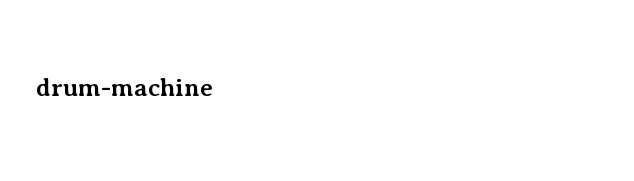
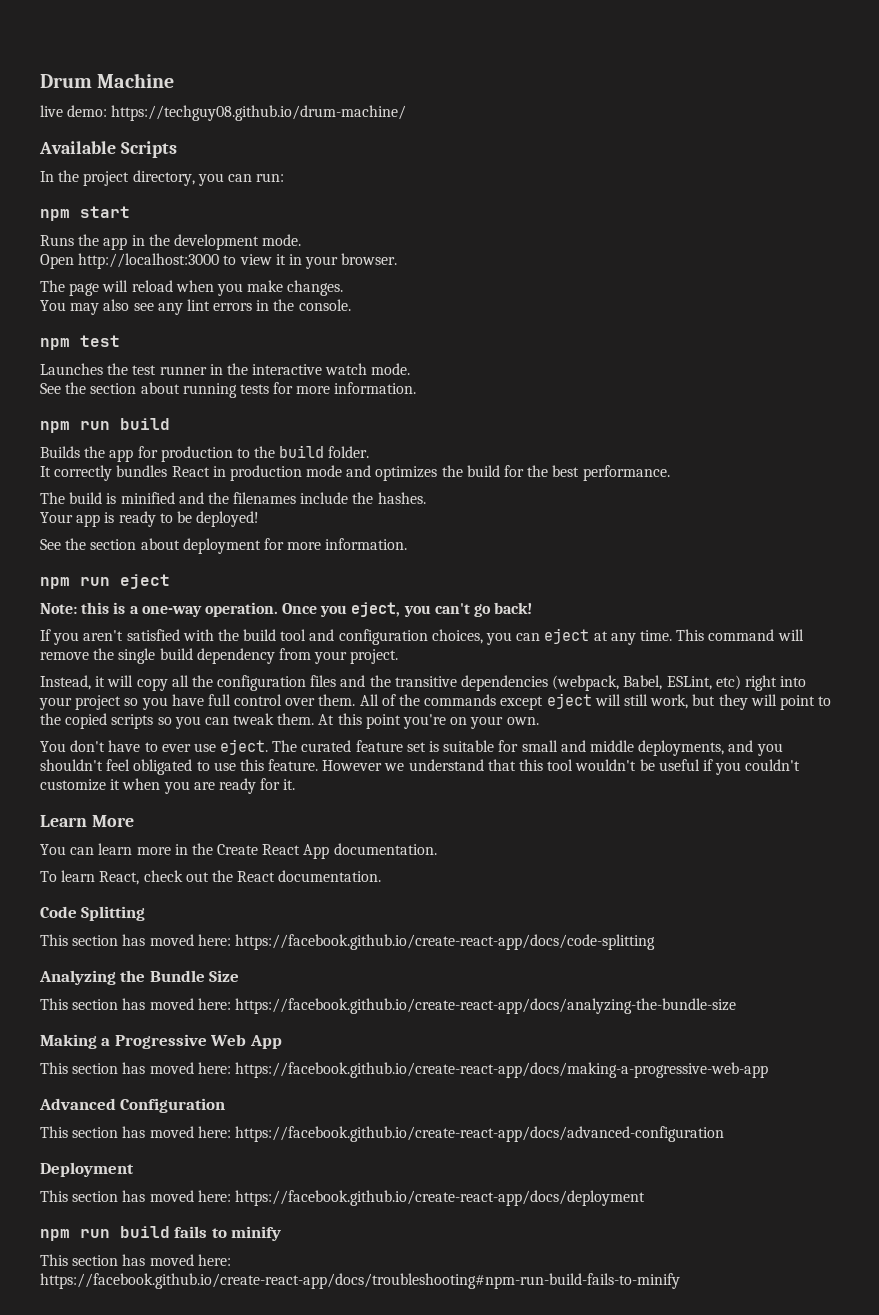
- drum-machine
+ Drum Machine
+ live demo: https://techguy08.github.io/drum-machine/
+ Available Scripts
+ In the project directory, you can run:
+ npm start
+ Runs the app in the development mode.
+ Open http://localhost:3000 to view it in your browser.
+ The page will reload when you make changes.
+ You may also see any lint errors in the console.
+ npm test
+ Launches the test runner in the interactive watch mode.
+ See the section about running tests for more information.
+ npm run build
+ Builds the app for production to the build folder.
+ It correctly bundles React in production mode and optimizes the build for the best performance.
+ The build is minified and the filenames include the hashes.
+ Your app is ready to be deployed!
+ See the section about deployment for more information.
+ npm run eject
+ Note: this is a one-way operation. Once you eject, you can't go back!
+ If you aren't satisfied with the build tool and configuration choices, you can eject at any time. This command will remove the single build dependency from your project.
+ Instead, it will copy all the configuration files and the transitive dependencies (webpack, Babel, ESLint, etc) right into your project so you have full control over them. All of the commands except eject will still work, but they will point to the copied scripts so you can tweak them. At this point you're on your own.
+ You don't have to ever use eject. The curated feature set is suitable for small and middle deployments, and you shouldn't feel obligated to use this feature. However we understand that this tool wouldn't be useful if you couldn't customize it when you are ready for it.
+ Learn More
+ You can learn more in the Create React App documentation.
+ To learn React, check out the React documentation.
+ Code Splitting
+ This section has moved here: https://facebook.github.io/create-react-app/docs/code-splitting
+ Analyzing the Bundle Size
+ This section has moved here: https://facebook.github.io/create-react-app/docs/analyzing-the-bundle-size
+ Making a Progressive Web App
+ This section has moved here: https://facebook.github.io/create-react-app/docs/making-a-progressive-web-app
+ Advanced Configuration
+ This section has moved here: https://facebook.github.io/create-react-app/docs/advanced-configuration
+ Deployment
+ This section has moved here: https://facebook.github.io/create-react-app/docs/deployment
+ npm run build fails to minify
+ This section has moved here: https://facebook.github.io/create-react-app/docs/troubleshooting#npm-run-build-fails-to-minify

